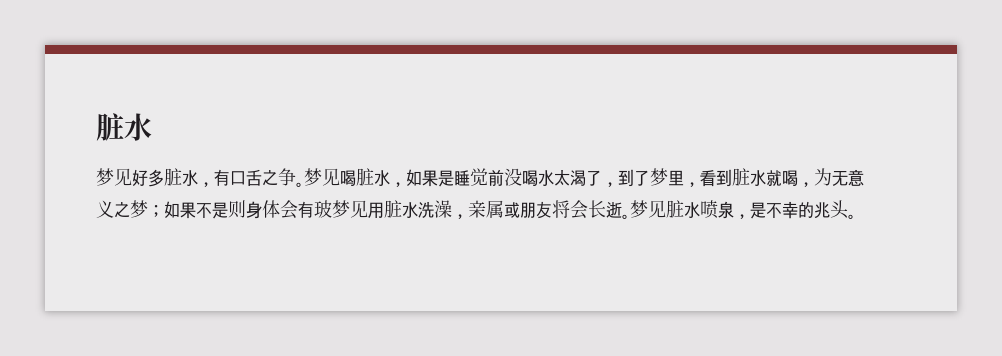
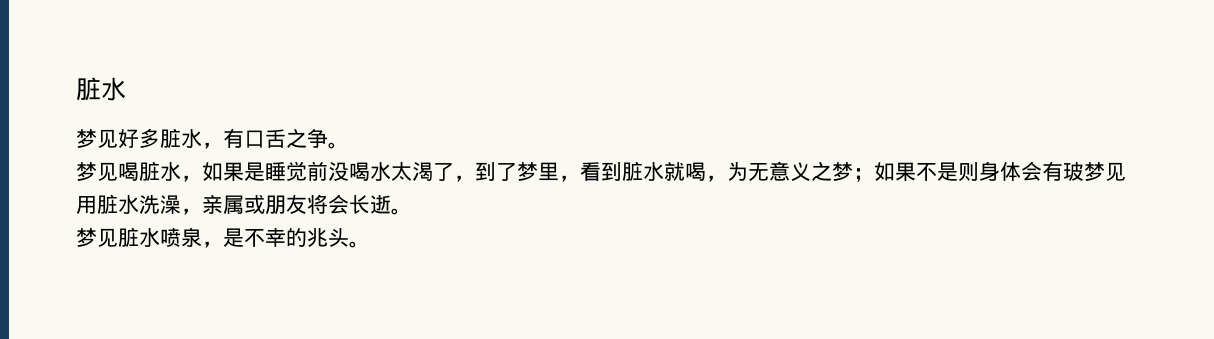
- 梦见好多脏水，有口舌之争。梦见喝脏水，如果是睡觉前没喝水太渴了，到了梦里，看到脏水就喝，为无意义之梦；如果不是则身体会有玻梦见用脏水洗澡，亲属或朋友将会长逝。梦见脏水喷泉，是不幸的兆头。
+ 梦见好多脏水，有口舌之争。
+ 梦见喝脏水，如果是睡觉前没喝水太渴了，到了梦里，看到脏水就喝，为无意义之梦；如果不是则身体会有玻梦见用脏水洗澡，亲属或朋友将会长逝。
+ 梦见脏水喷泉，是不幸的兆头。

